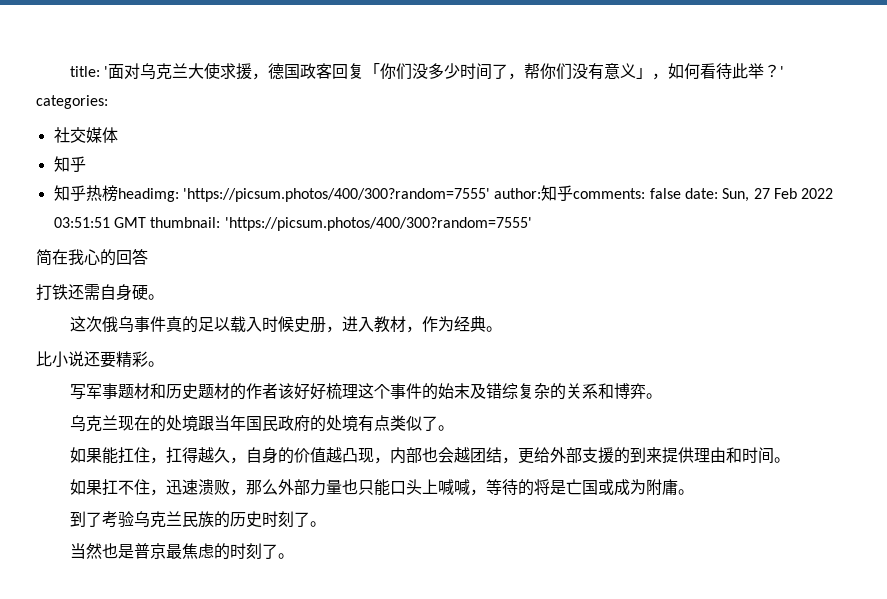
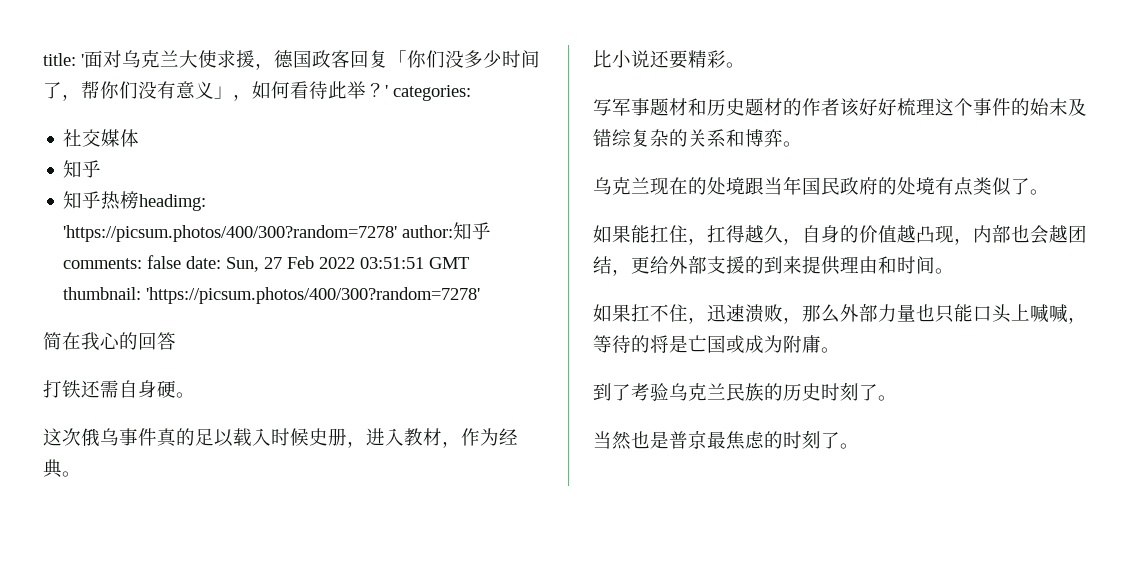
- 知乎热榜headimg: 'https://picsum.photos/400/300?random=7555' author:知乎comments: false date: Sun, 27 Feb 2022 03:51:51 GMT thumbnail: 'https://picsum.photos/400/300?random=7555'
+ 知乎热榜headimg: 'https://picsum.photos/400/300?random=7278' author:知乎comments: false date: Sun, 27 Feb 2022 03:51:51 GMT thumbnail: 'https://picsum.photos/400/300?random=7278'

